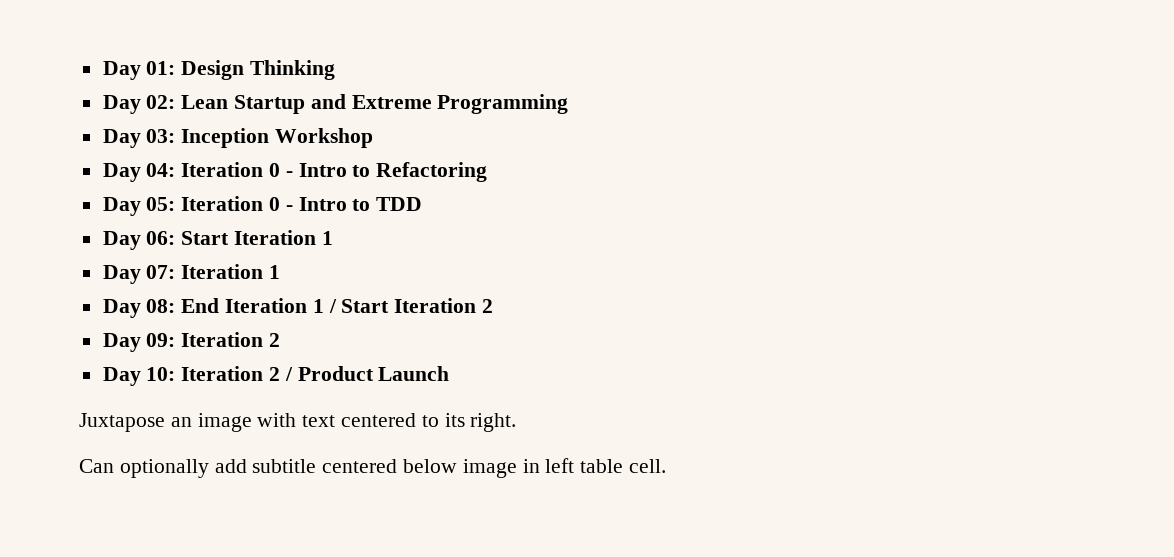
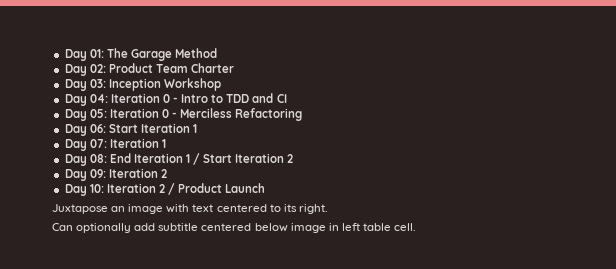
- Day 01: Design Thinking
+ Day 01: The Garage Method
- Day 02: Lean Startup and Extreme Programming
+ Day 02: Product Team Charter
- Day 04: Iteration 0 - Intro to Refactoring
+ Day 04: Iteration 0 - Intro to TDD and CI
- Day 05: Iteration 0 - Intro to TDD
+ Day 05: Iteration 0 - Merciless Refactoring

